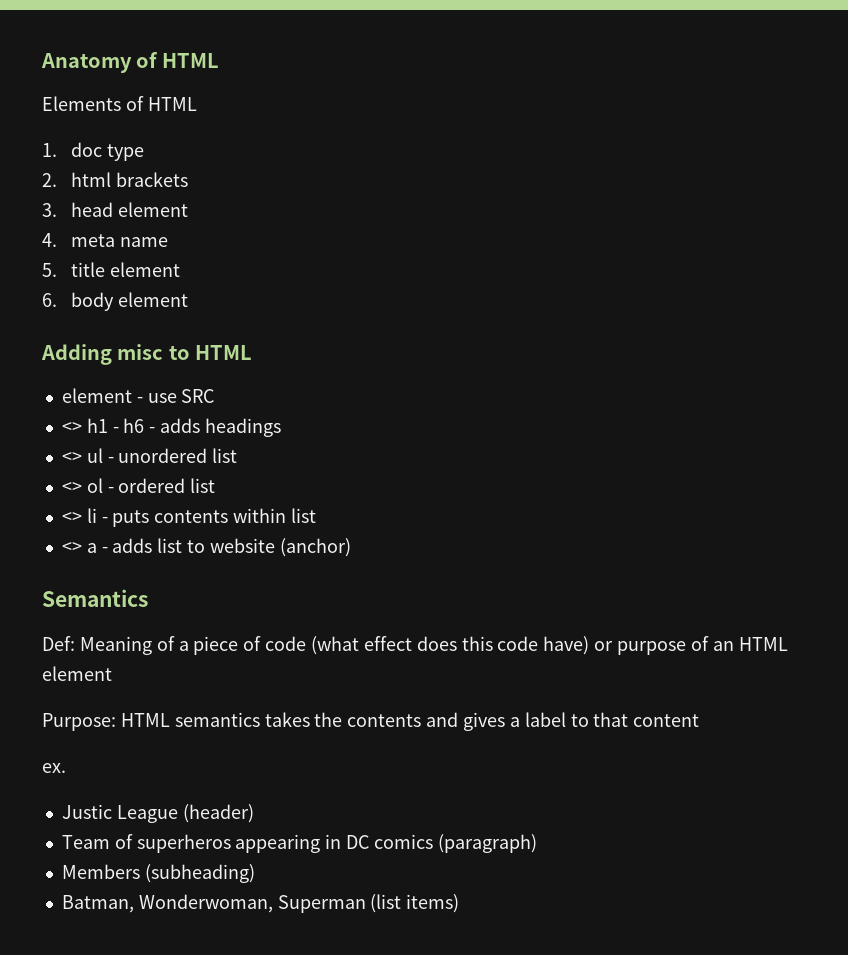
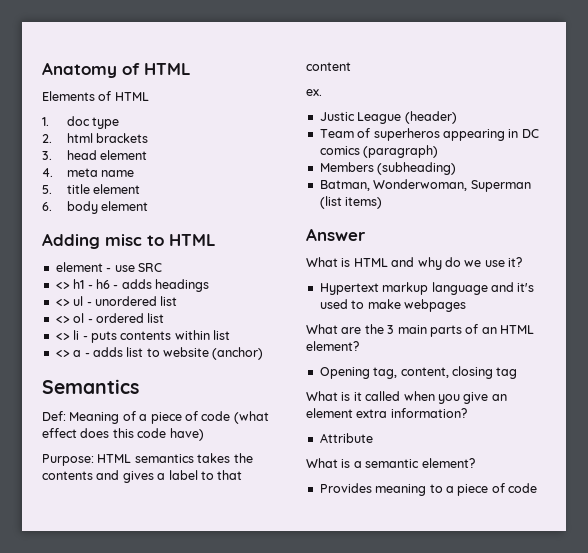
- Def: Meaning of a piece of code (what effect does this code have) or purpose of an HTML element
+ Def: Meaning of a piece of code (what effect does this code have)
+ Answer
+ What is HTML and why do we use it?
+ Hypertext markup language and it's used to make webpages
+ What are the 3 main parts of an HTML element?
+ Opening tag, content, closing tag
+ What is it called when you give an element extra information?
+ Attribute
+ What is a semantic element?
+ Provides meaning to a piece of code

